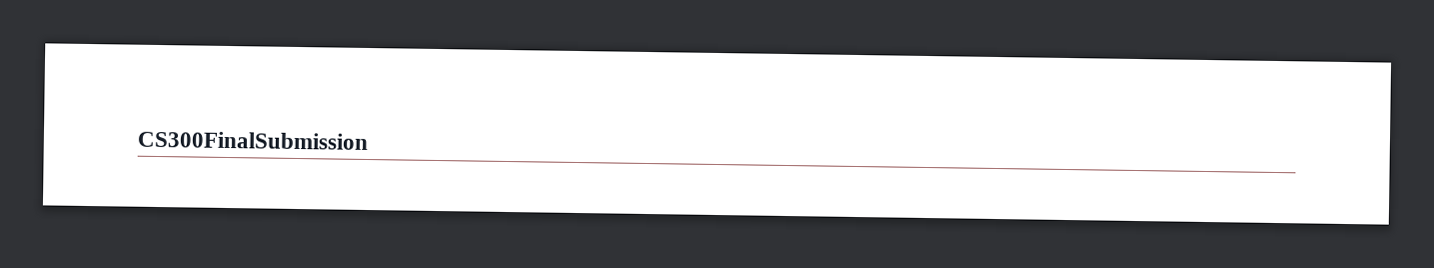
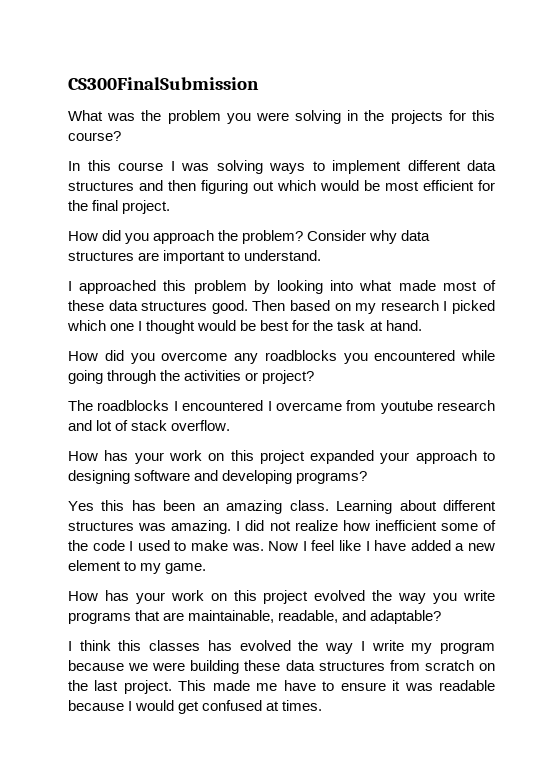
+ What was the problem you were solving in the projects for this course?
+ In this course I was solving ways to implement different data structures and then figuring out which would be most efficient for the final project.
+ How did you approach the problem? Consider why data structures are important to understand.
+ I approached this problem by looking into what made most of these data structures good. Then based on my research I picked which one I thought would be best for the task at hand.
+ How did you overcome any roadblocks you encountered while going through the activities or project?
+ The roadblocks I encountered I overcame from youtube research and lot of stack overflow.
+ How has your work on this project expanded your approach to designing software and developing programs?
+ Yes this has been an amazing class. Learning about different structures was amazing. I did not realize how inefficient some of the code I used to make was. Now I feel like I have added a new element to my game.
+ How has your work on this project evolved the way you write programs that are maintainable, readable, and adaptable?
+ I think this classes has evolved the way I write my program because we were building these data structures from scratch on the last project. This made me have to ensure it was readable because I would get confused at times.

